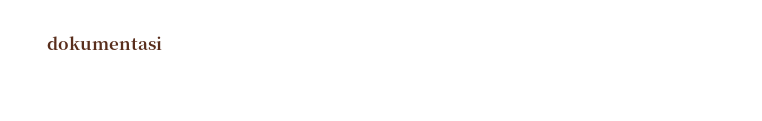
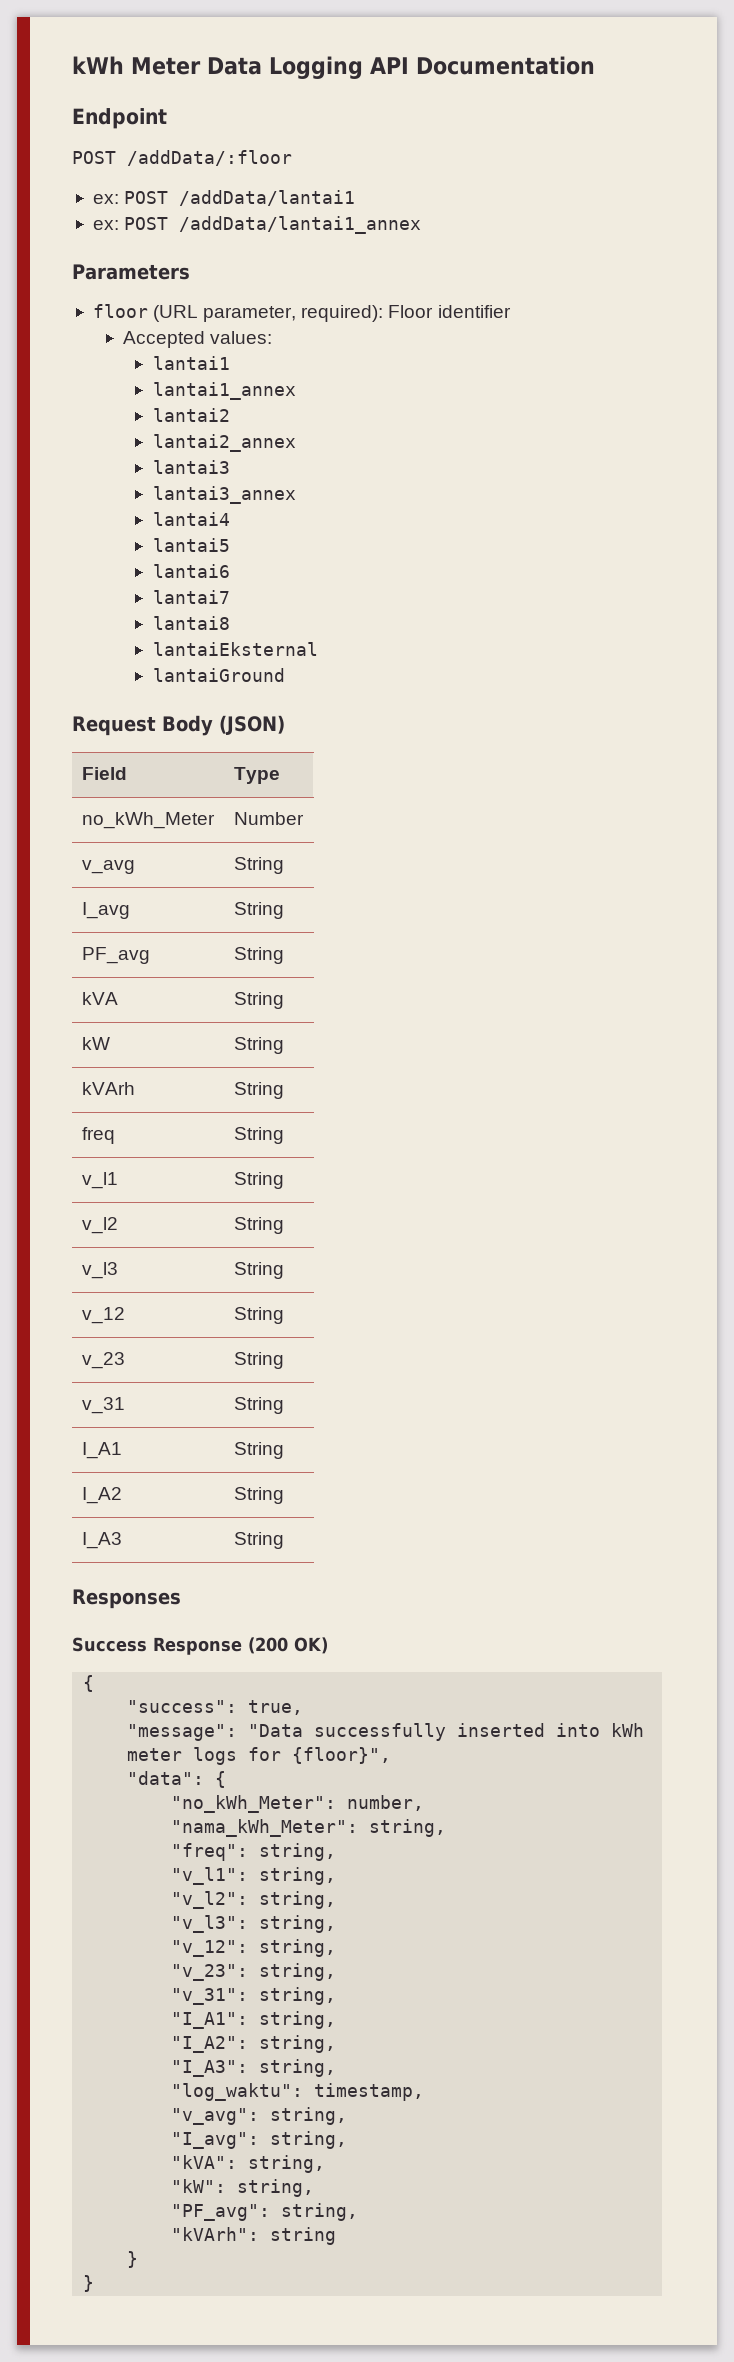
- dokumentasi
+ kWh Meter Data Logging API Documentation
+ Endpoint
+ POST /addData/:floor
+ ex: POST /addData/lantai1
+ ex: POST /addData/lantai1_annex
+ Parameters
+ floor (URL parameter, required): Floor identifier
+ Accepted values:
+ lantai1
+ lantai1_annex
+ lantai2
+ lantai2_annex
+ lantai3
+ lantai3_annex
+ lantai4
+ lantai5
+ lantai6
+ lantai7
+ lantai8
+ lantaiEksternal
+ lantaiGround
+ Request Body (JSON)
+ Field | Type
+ no_kWh_Meter | Number
+ v_avg | String
+ I_avg | String
+ PF_avg | String
+ kVA | String
+ kW | String
+ kVArh | String
+ freq | String
+ v_l1 | String
+ v_l2 | String
+ v_l3 | String
+ v_12 | String
+ v_23 | String
+ v_31 | String
+ I_A1 | String
+ I_A2 | String
+ I_A3 | String
+ Responses
+ Success Response (200 OK)
+ {
+ "success": true,
+ "message": "Data successfully inserted into kWh meter logs for {floor}",
+ "data": {
+ "no_kWh_Meter": number,
+ "nama_kWh_Meter": string,
+ "freq": string,
+ "v_l1": string,
+ "v_l2": string,
+ "v_l3": string,
+ "v_12": string,
+ "v_23": string,
+ "v_31": string,
+ "I_A1": string,
+ "I_A2": string,
+ "I_A3": string,
+ "log_waktu": timestamp,
+ "v_avg": string,
+ "I_avg": string,
+ "kVA": string,
+ "kW": string,
+ "PF_avg": string,
+ "kVArh": string
+ }
+ }

